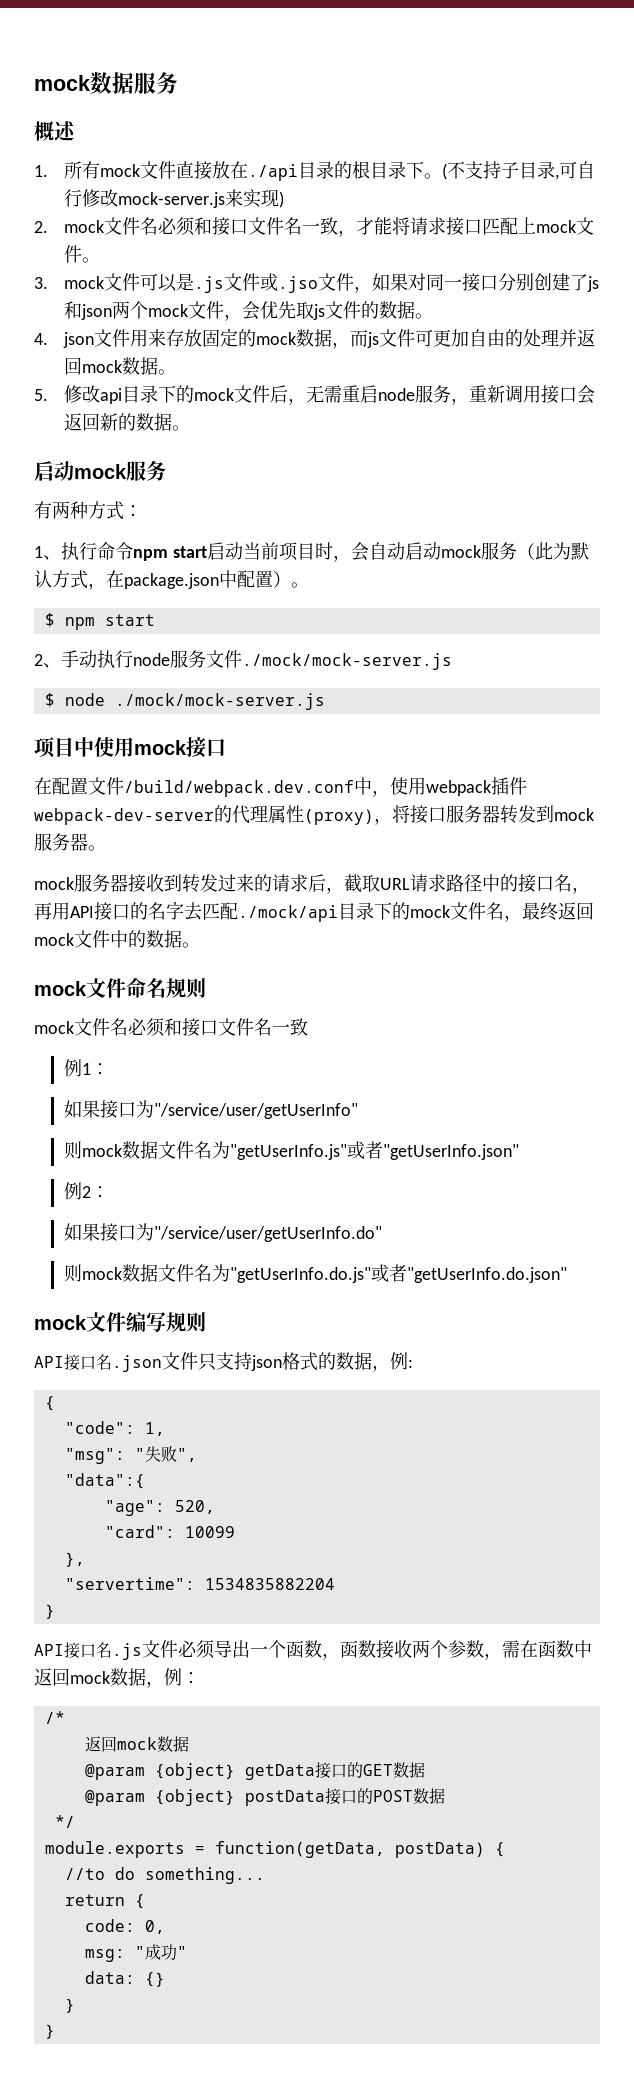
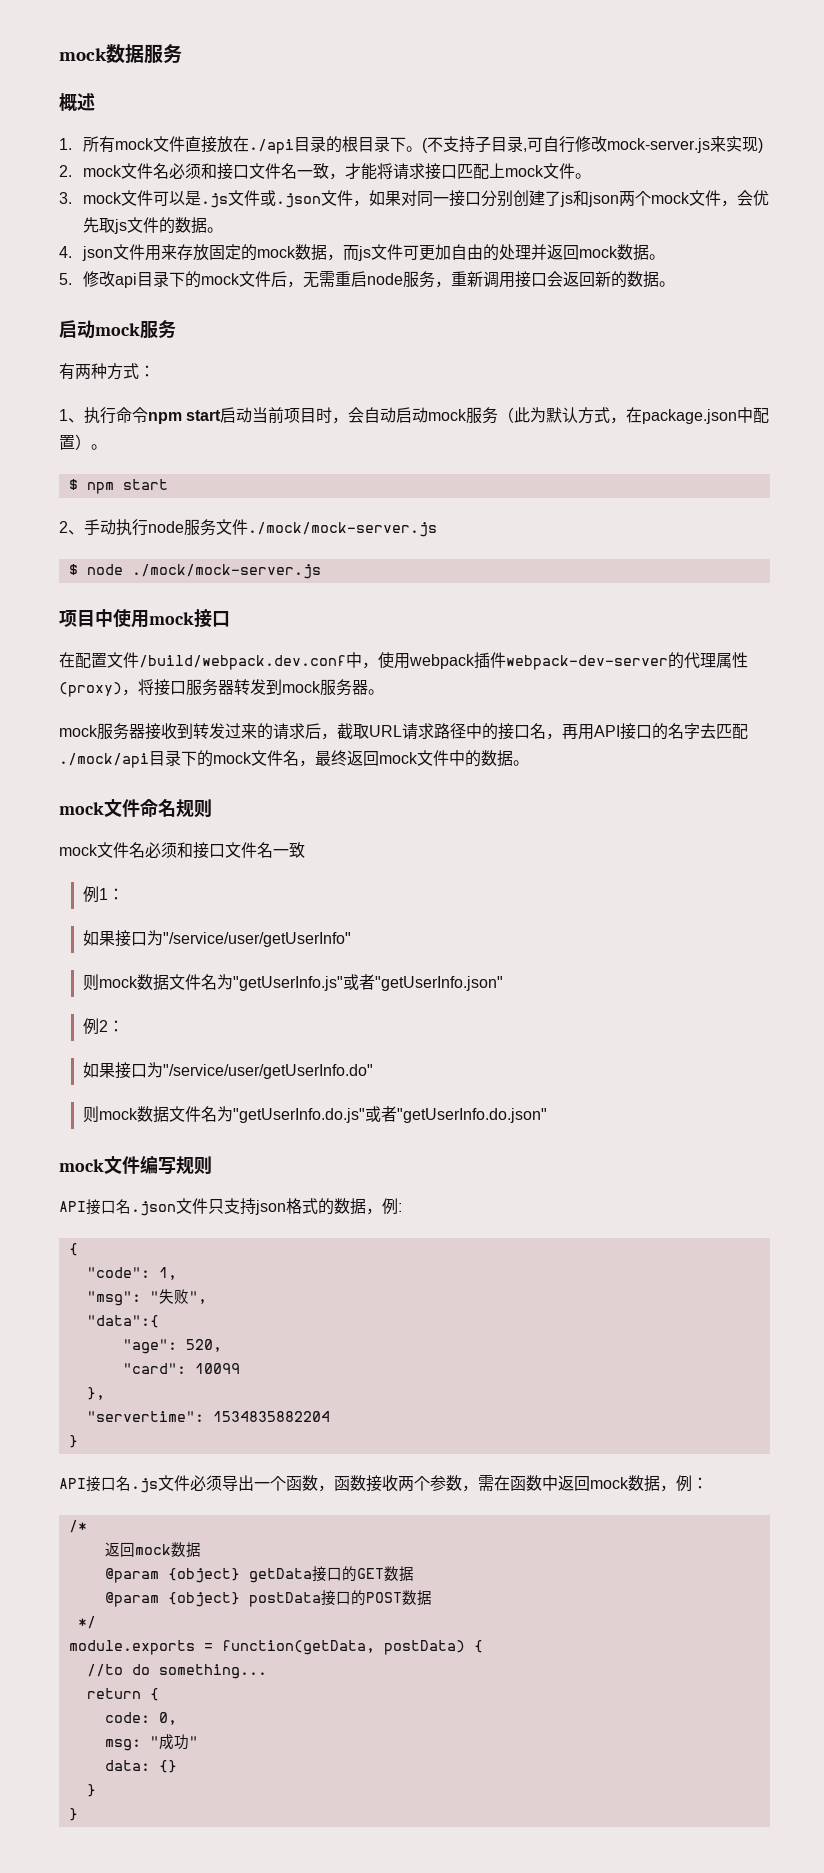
- 3. mock文件可以是.js文件或.jso文件，如果对同一接口分别创建了js和json两个mock文件，会优先取js文件的数据。
+ 3. mock文件可以是.js文件或.json文件，如果对同一接口分别创建了js和json两个mock文件，会优先取js文件的数据。

